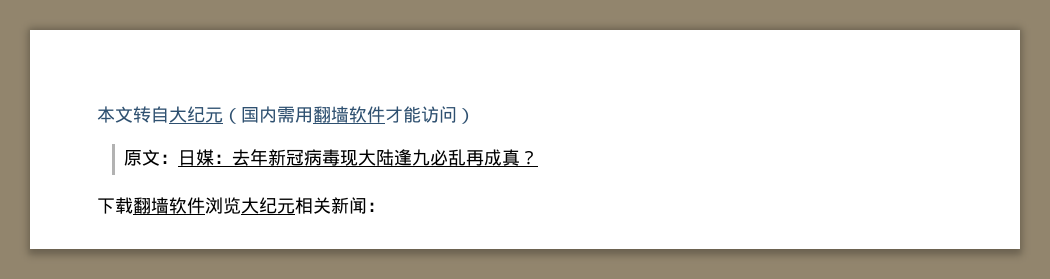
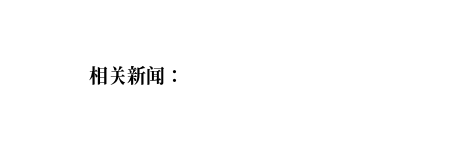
- 本文转自大纪元（国内需用翻墙软件才能访问）
- 原文：日媒：去年新冠病毒现大陆逢九必乱再成真？
- 下载翻墙软件浏览大纪元相关新闻：
+ 相关新闻：

